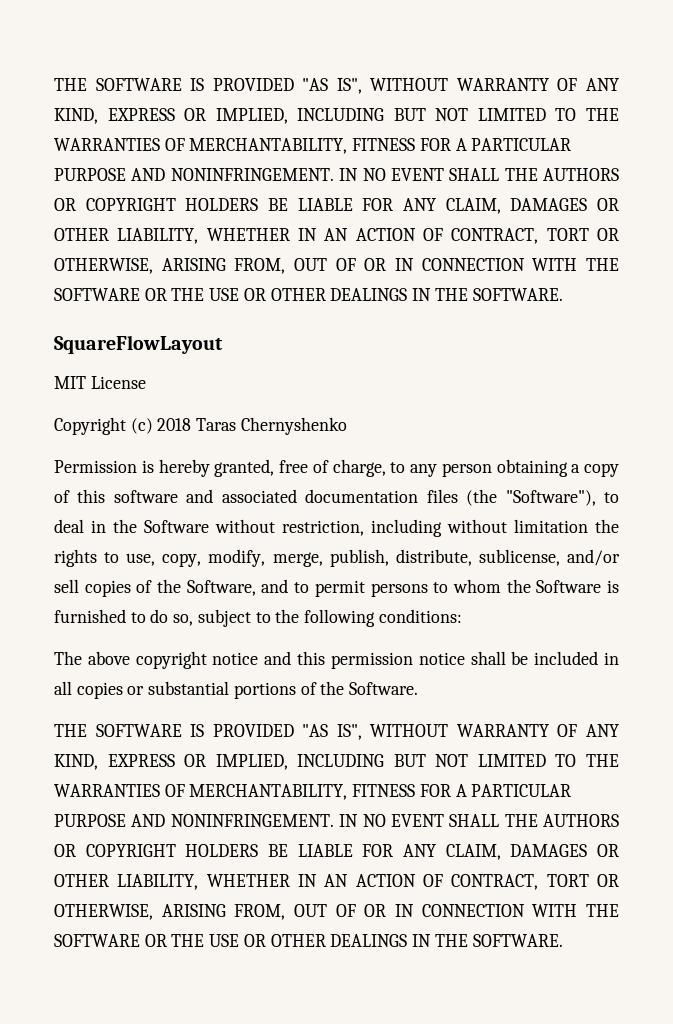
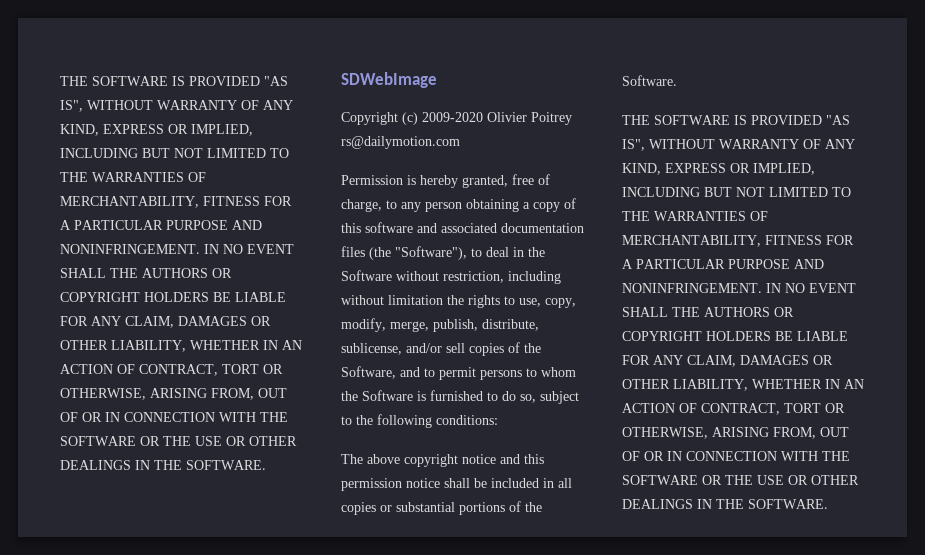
- SquareFlowLayout
- MIT License
+ SDWebImage
- Copyright (c) 2018 Taras Chernyshenko
+ Copyright (c) 2009-2020 Olivier Poitrey rs@dailymotion.com

